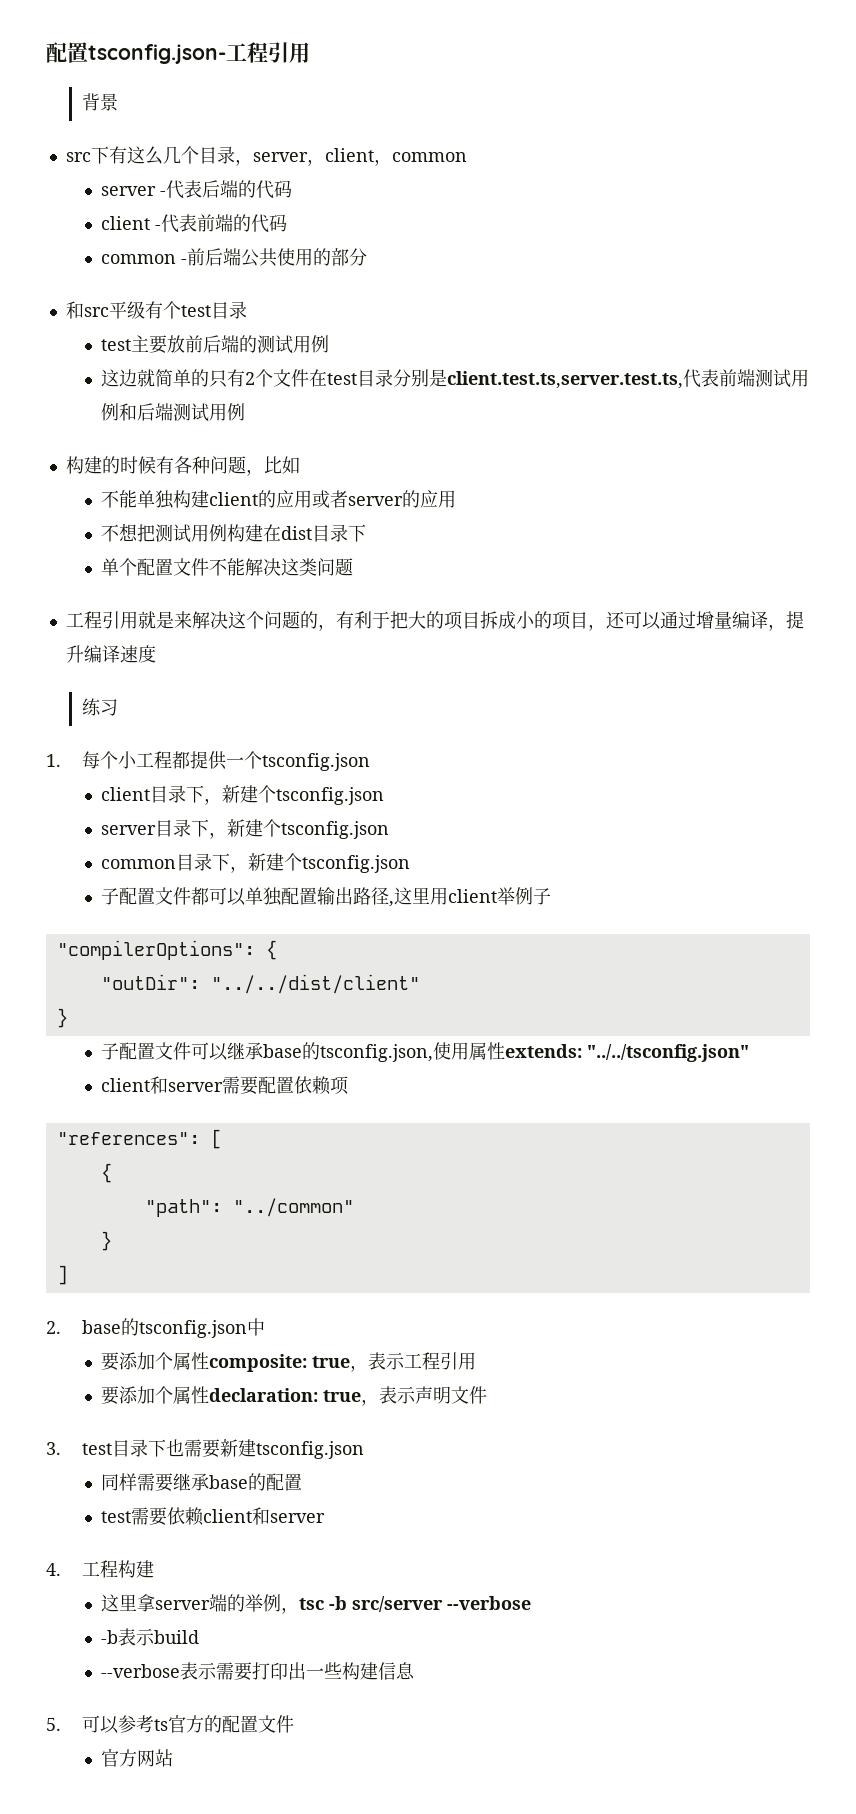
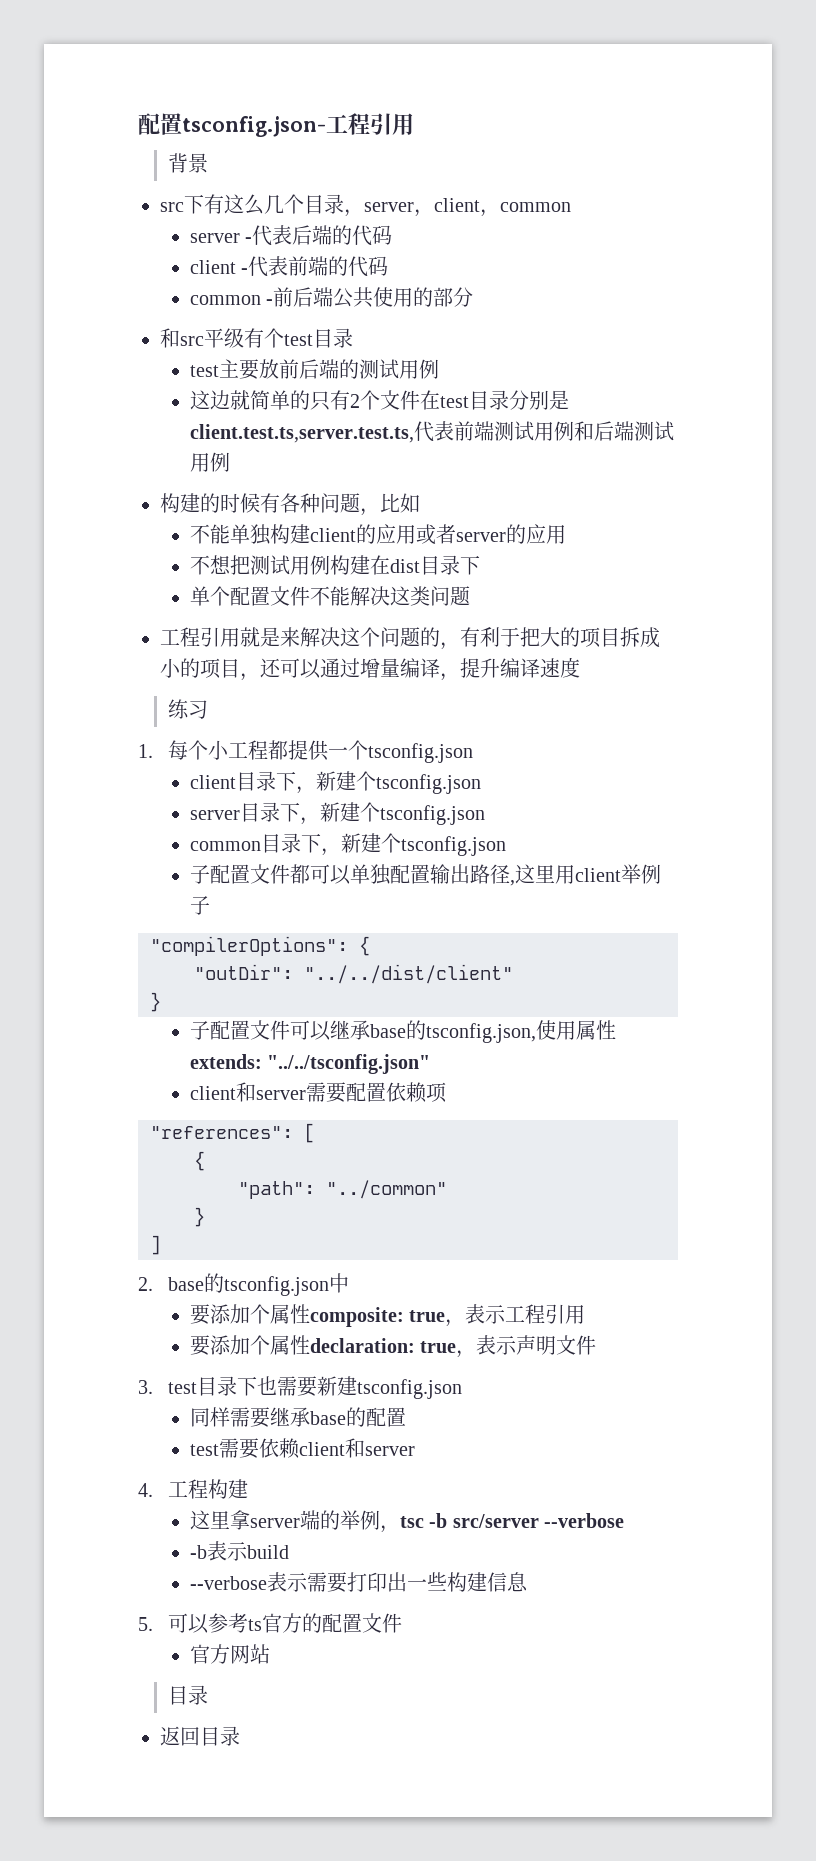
  官方网站
+ 目录
+ 返回目录

